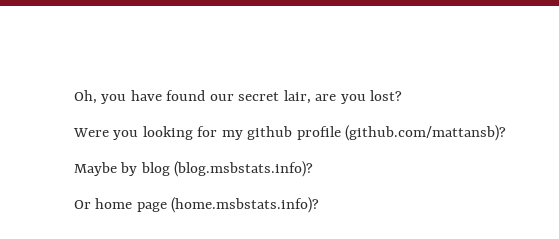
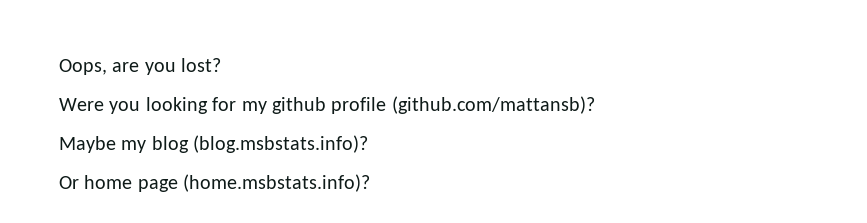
- Oh, you have found our secret lair, are you lost?
+ Oops, are you lost?
- Maybe by blog (blog.msbstats.info)?
+ Maybe my blog (blog.msbstats.info)?

